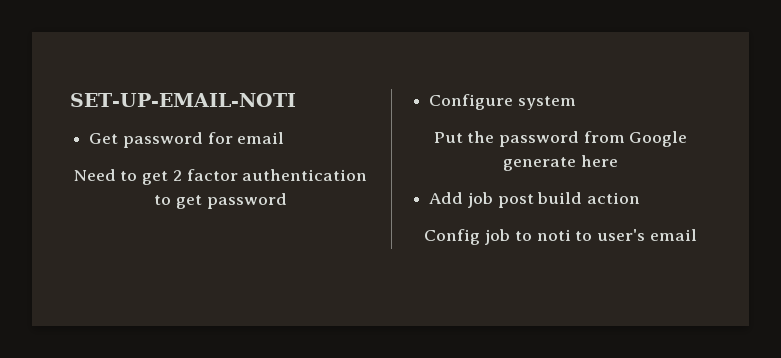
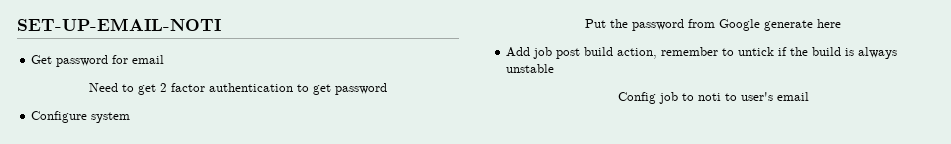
- Add job post build action
+ Add job post build action, remember to untick if the build is always unstable

